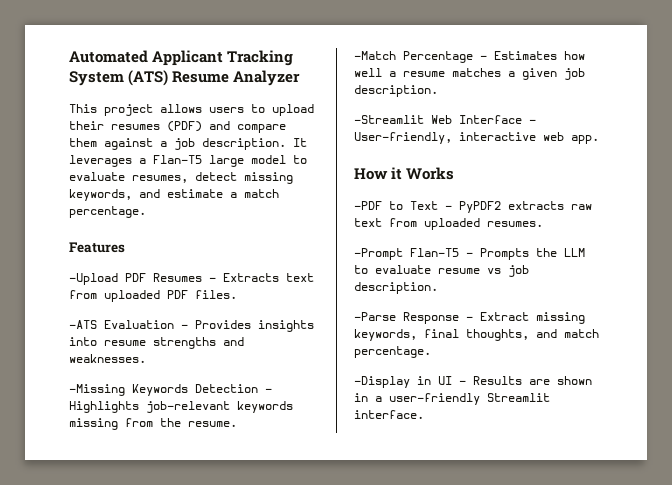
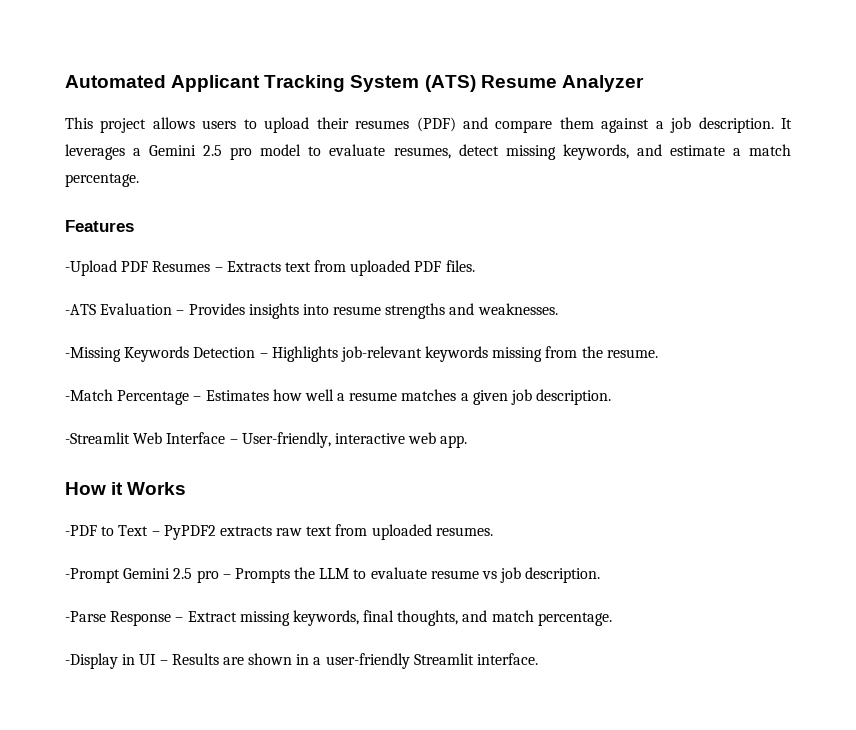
- It leverages a Flan-T5 large model to evaluate resumes, detect missing keywords, and estimate a match percentage.
+ It leverages a Gemini 2.5 pro model to evaluate resumes, detect missing keywords, and estimate a match percentage.
- -Prompt Flan-T5 – Prompts the LLM to evaluate resume vs job description.
+ -Prompt Gemini 2.5 pro – Prompts the LLM to evaluate resume vs job description.

